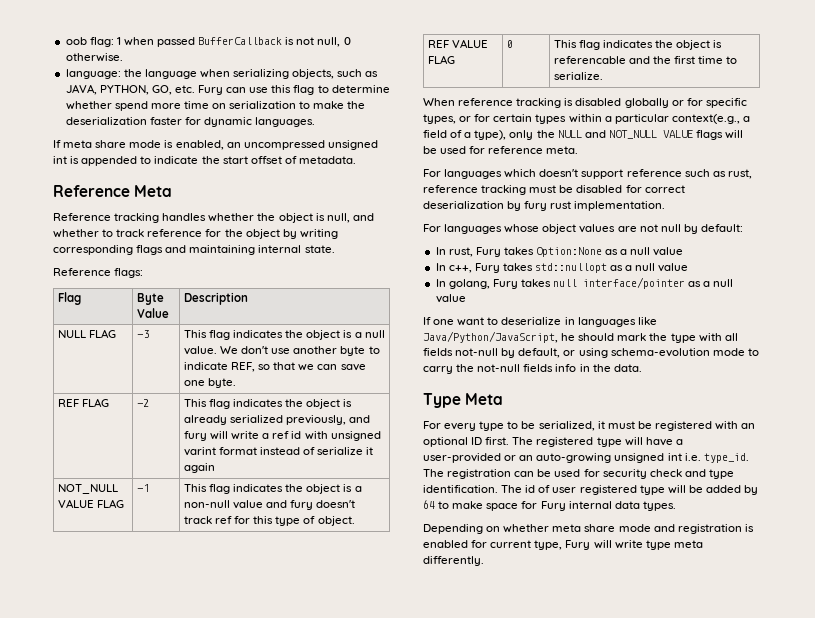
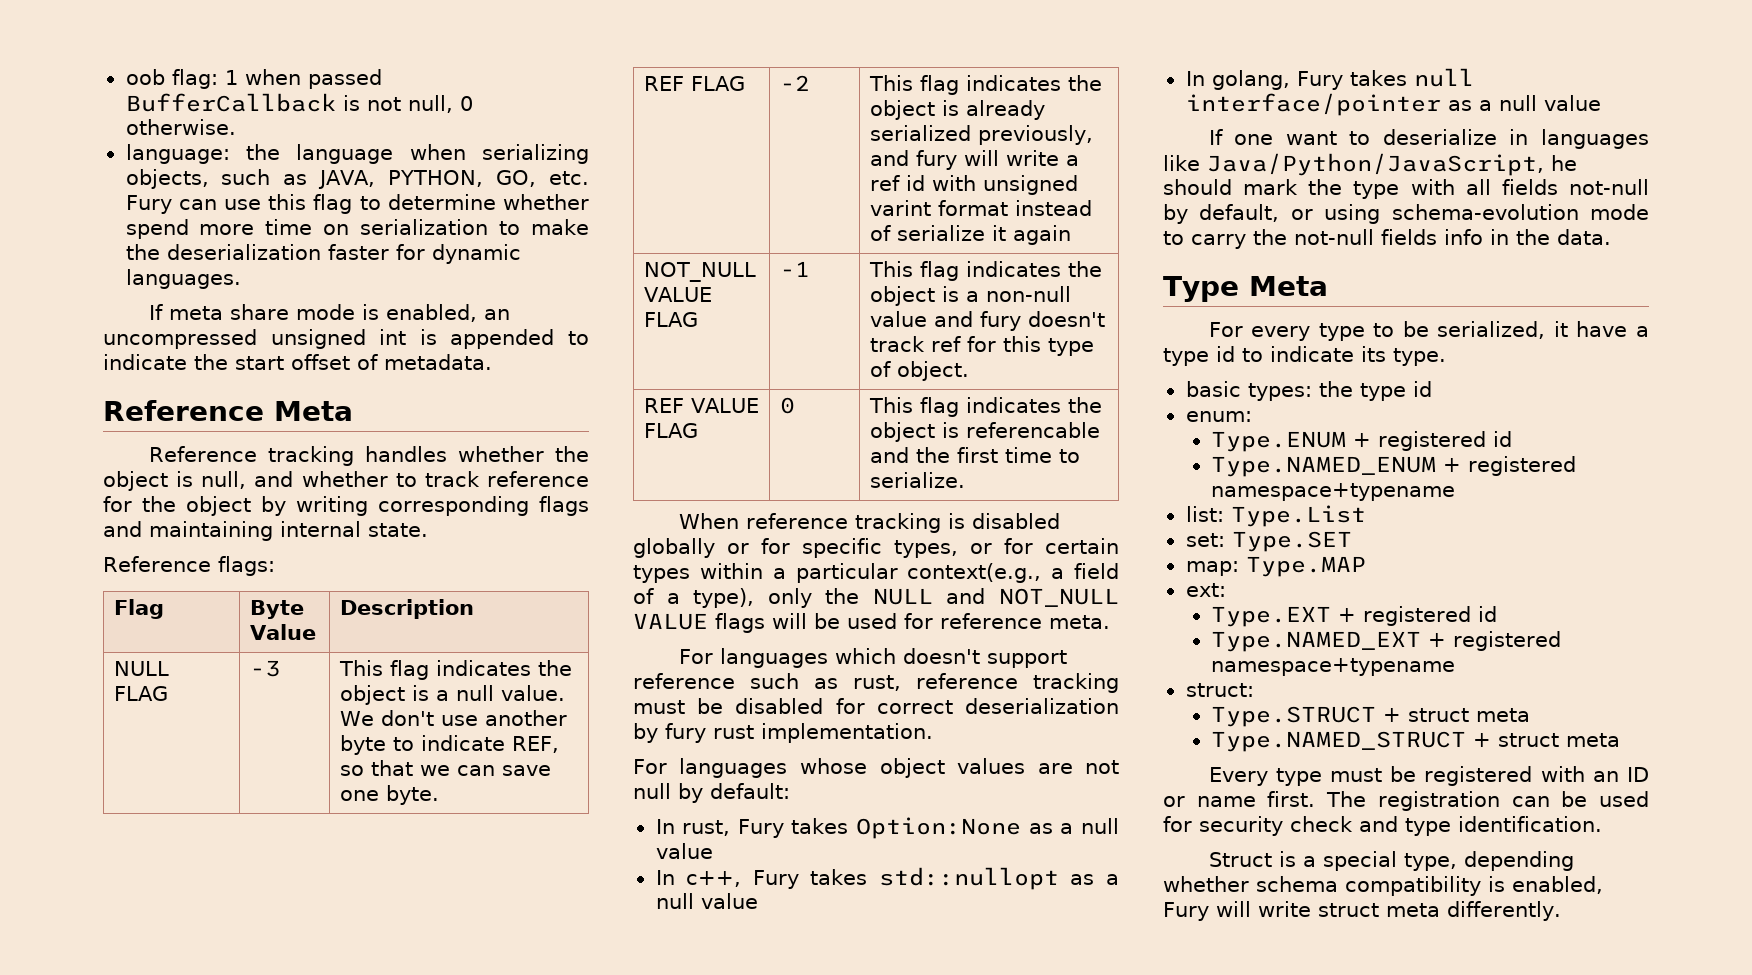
- For every type to be serialized, it must be registered with an optional ID first. The registered type will have a user-provided or an auto-growing unsigned int i.e. type_id.
+ For every type to be serialized, it have a type id to indicate its type.
+ basic types: the type id
+ enum:
+ Type.ENUM + registered id
+ Type.NAMED_ENUM + registered namespace+typename
+ list: Type.List
+ set: Type.SET
+ map: Type.MAP
+ ext:
+ Type.EXT + registered id
+ Type.NAMED_EXT + registered namespace+typename
+ struct:
+ Type.STRUCT + struct meta
+ Type.NAMED_STRUCT + struct meta
+ Every type must be registered with an ID or name first.
- The registration can be used for security check and type identification. The id of user registered type will be added by 64 to make space for Fury internal data types.
- Depending on whether meta share mode and registration is enabled for current type, Fury will write type meta differently.
+ The registration can be used for security check and type identification.
+ Struct is a special type, depending whether schema compatibility is enabled, Fury will write struct meta differently.

